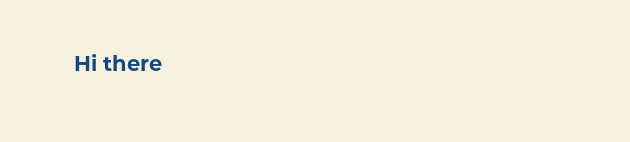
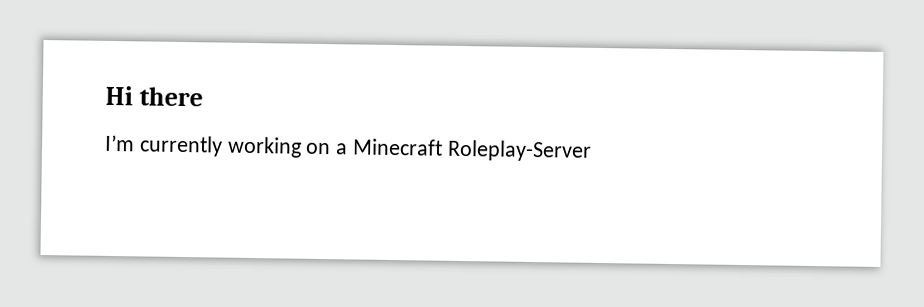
+ I’m currently working on a Minecraft Roleplay-Server

